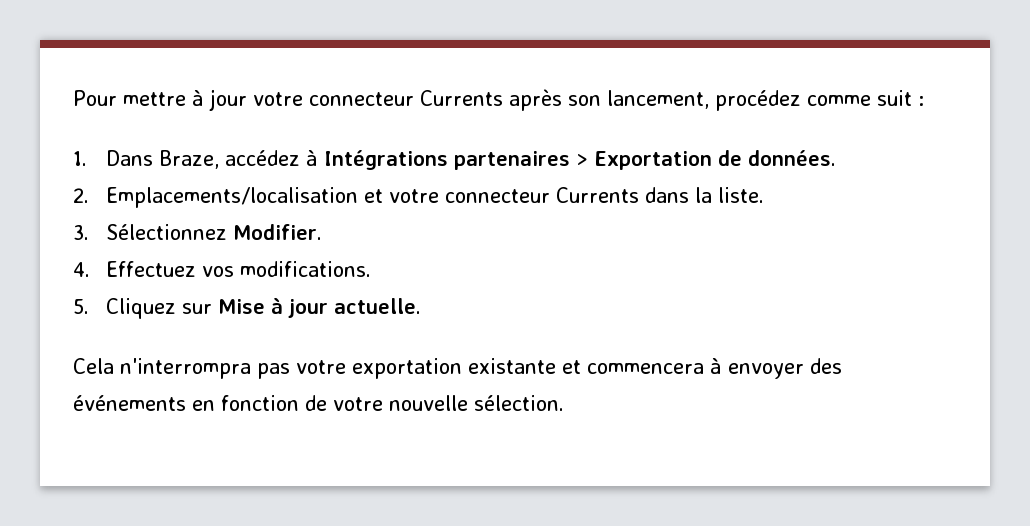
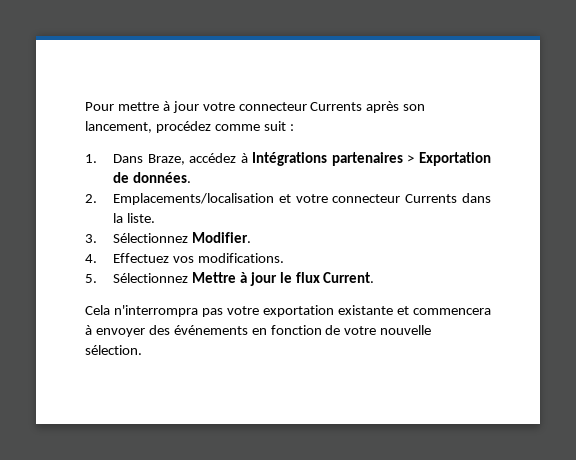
- 5. Cliquez sur Mise à jour actuelle.
+ 5. Sélectionnez Mettre à jour le flux Current.

